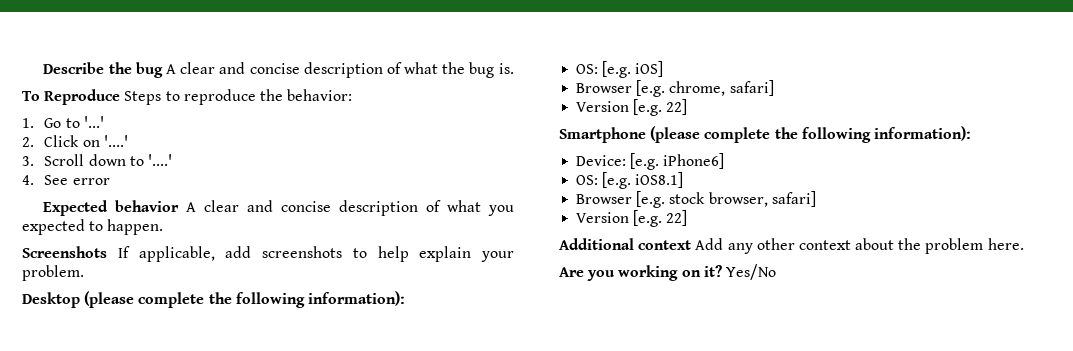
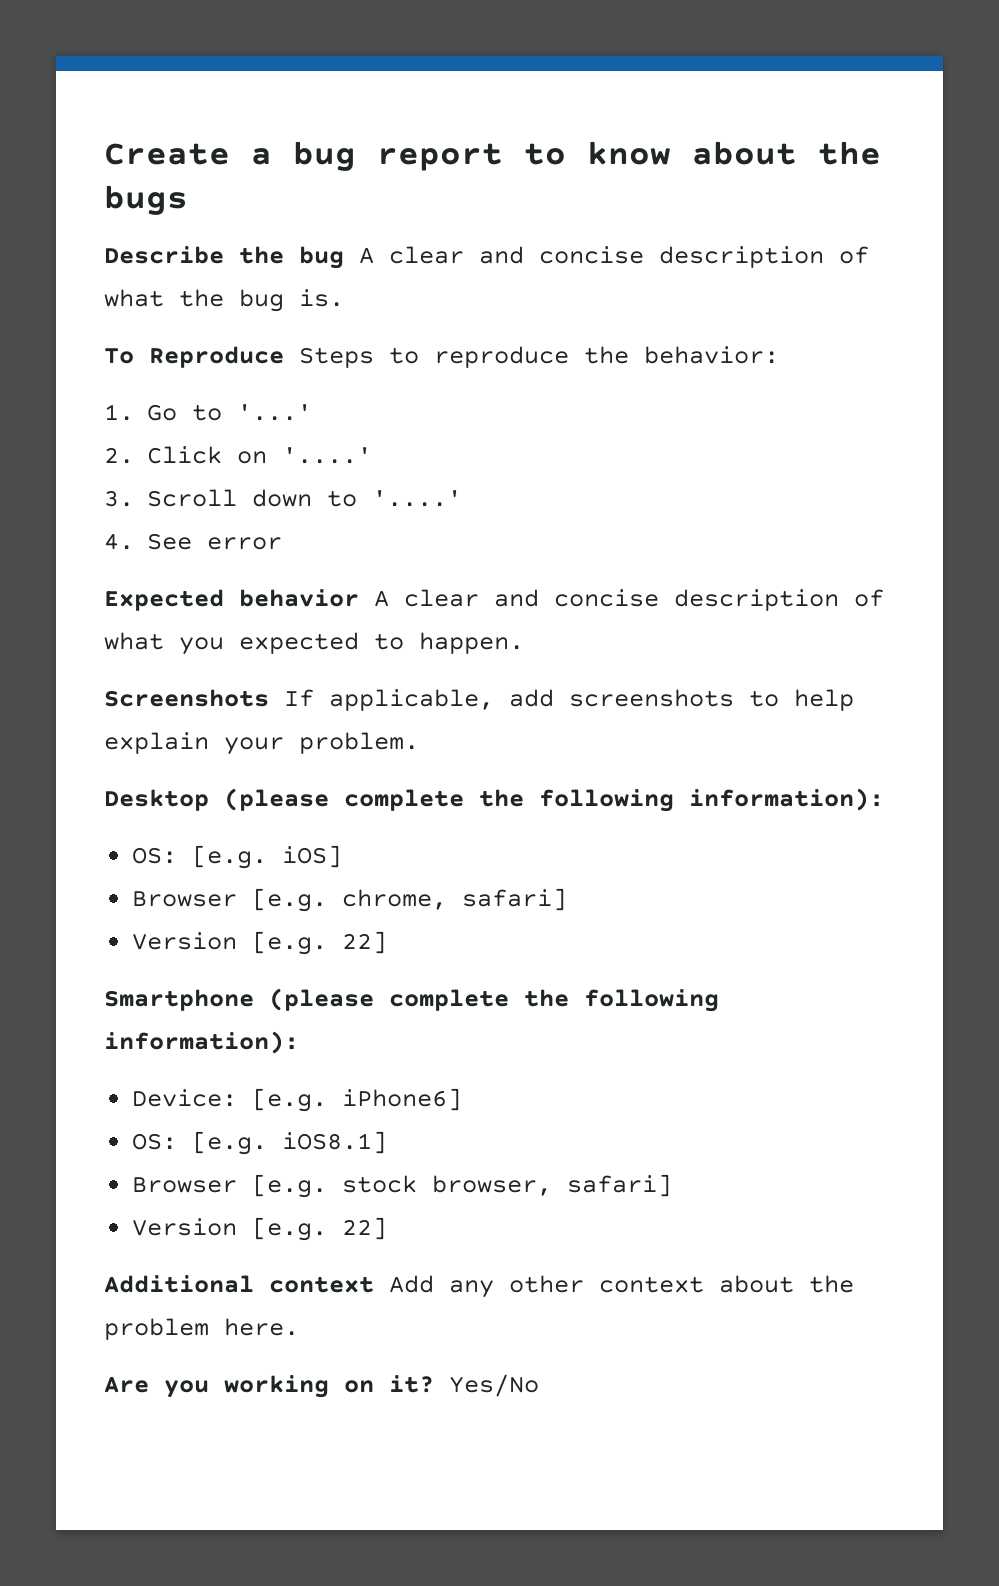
+ Create a bug report to know about the bugs

